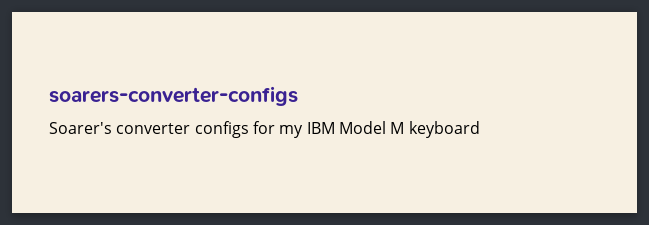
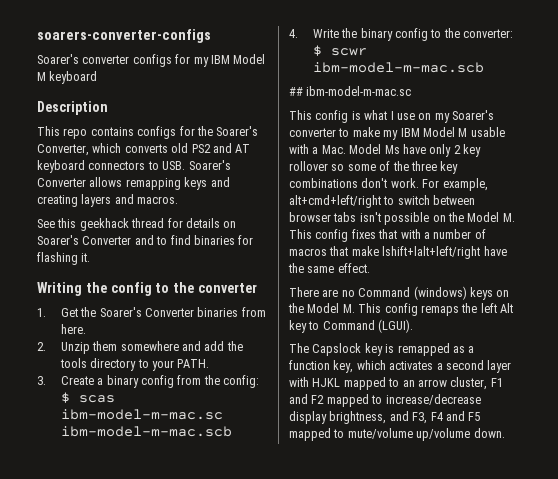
+ Description
+ This repo contains configs for the Soarer's Converter, which converts old PS2 and AT keyboard connectors to USB. Soarer's Converter allows remapping keys and creating layers and macros.
+ See this geekhack thread for details on Soarer's Converter and to find binaries for flashing it.
+ Writing the config to the converter
+ 1. Get the Soarer's Converter binaries from here.
+ 2. Unzip them somewhere and add the tools directory to your PATH.
+ 3. Create a binary config from the config: $ scas ibm-model-m-mac.sc ibm-model-m-mac.scb
+ 4. Write the binary config to the converter: $ scwr ibm-model-m-mac.scb
+ ## ibm-model-m-mac.sc
+ This config is what I use on my Soarer's converter to make my IBM Model M usable with a Mac. Model Ms have only 2 key rollover so some of the three key combinations don't work. For example, alt+cmd+left/right to switch between browser tabs isn't possible on the Model M. This config fixes that with a number of macros that make lshift+lalt+left/right have the same effect.
+ There are no Command (windows) keys on the Model M. This config remaps the left Alt key to Command (LGUI).
+ The Capslock key is remapped as a function key, which activates a second layer with HJKL mapped to an arrow cluster, F1 and F2 mapped to increase/decrease display brightness, and F3, F4 and F5 mapped to mute/volume up/volume down.

